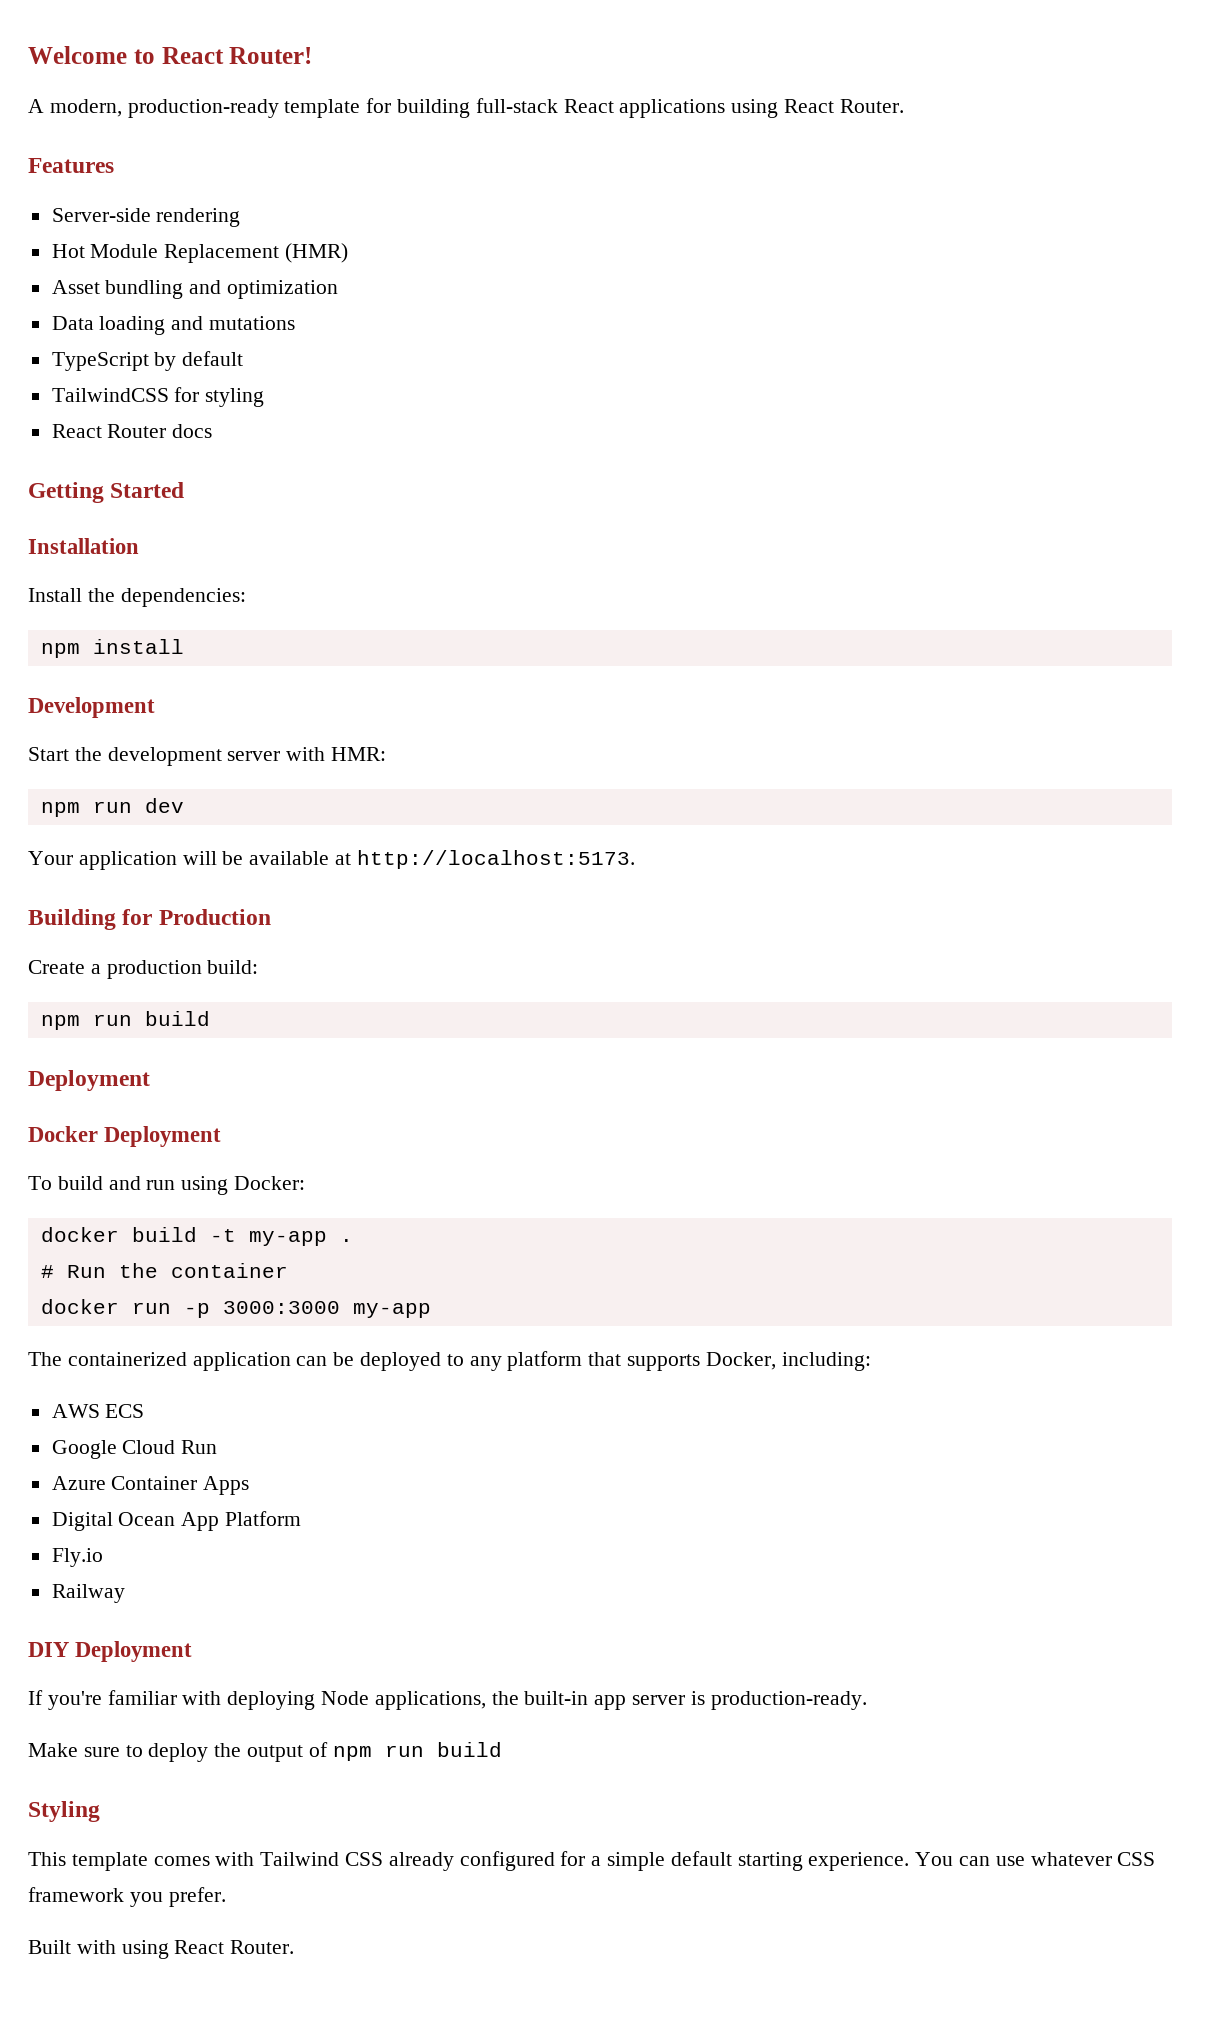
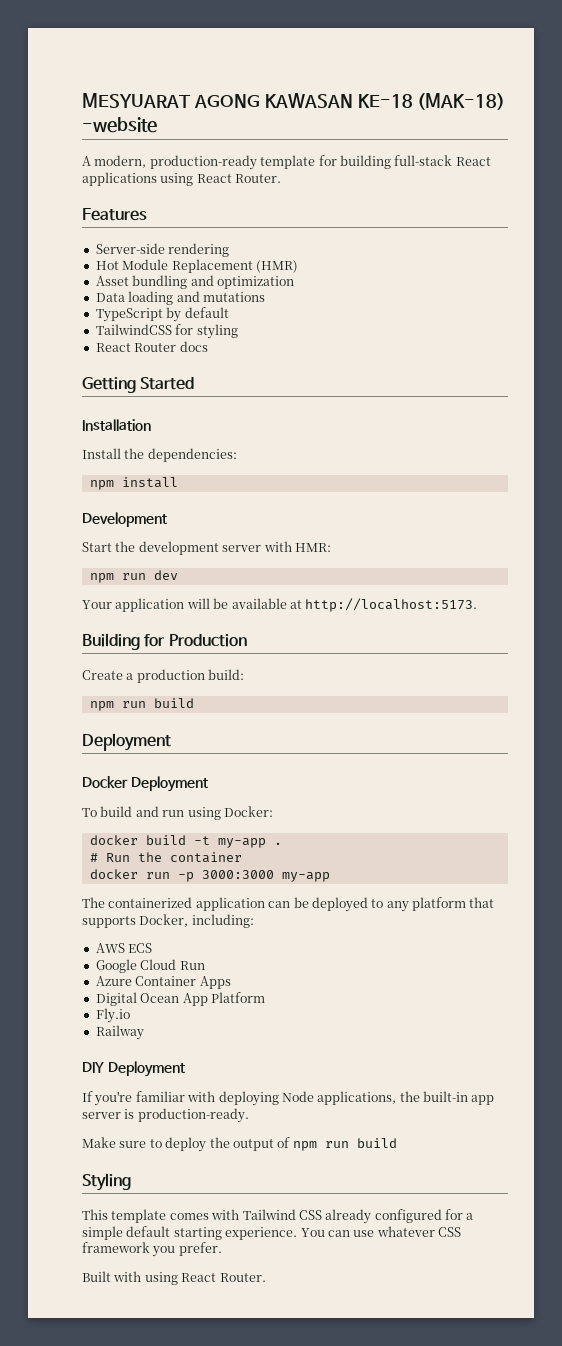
- Welcome to React Router!
+ MESYUARAT AGONG KAWASAN KE-18 (MAK-18) -website

